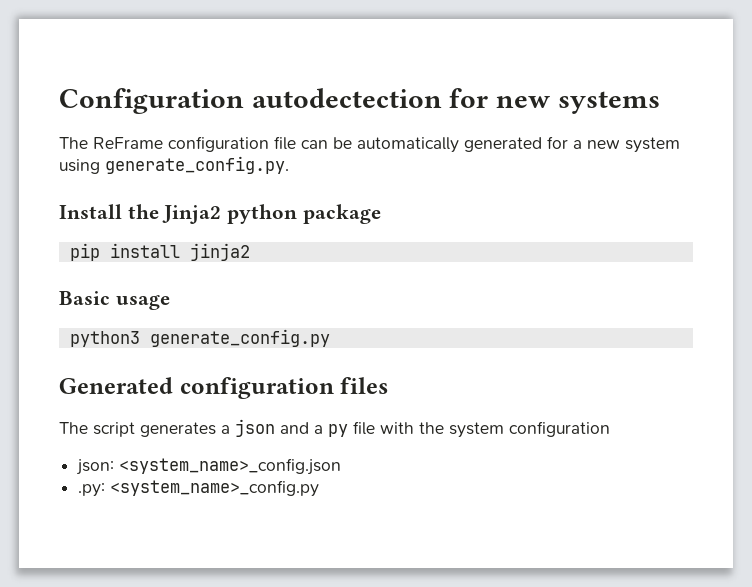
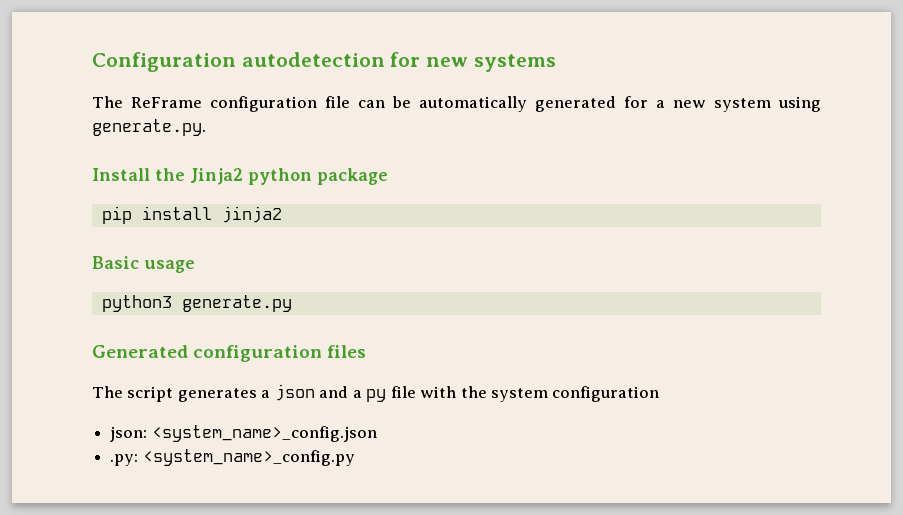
- Configuration autodectection for new systems
+ Configuration autodetection for new systems
- The ReFrame configuration file can be automatically generated for a new system using generate_config.py.
+ The ReFrame configuration file can be automatically generated for a new system using generate.py.
- python3 generate_config.py
+ python3 generate.py

